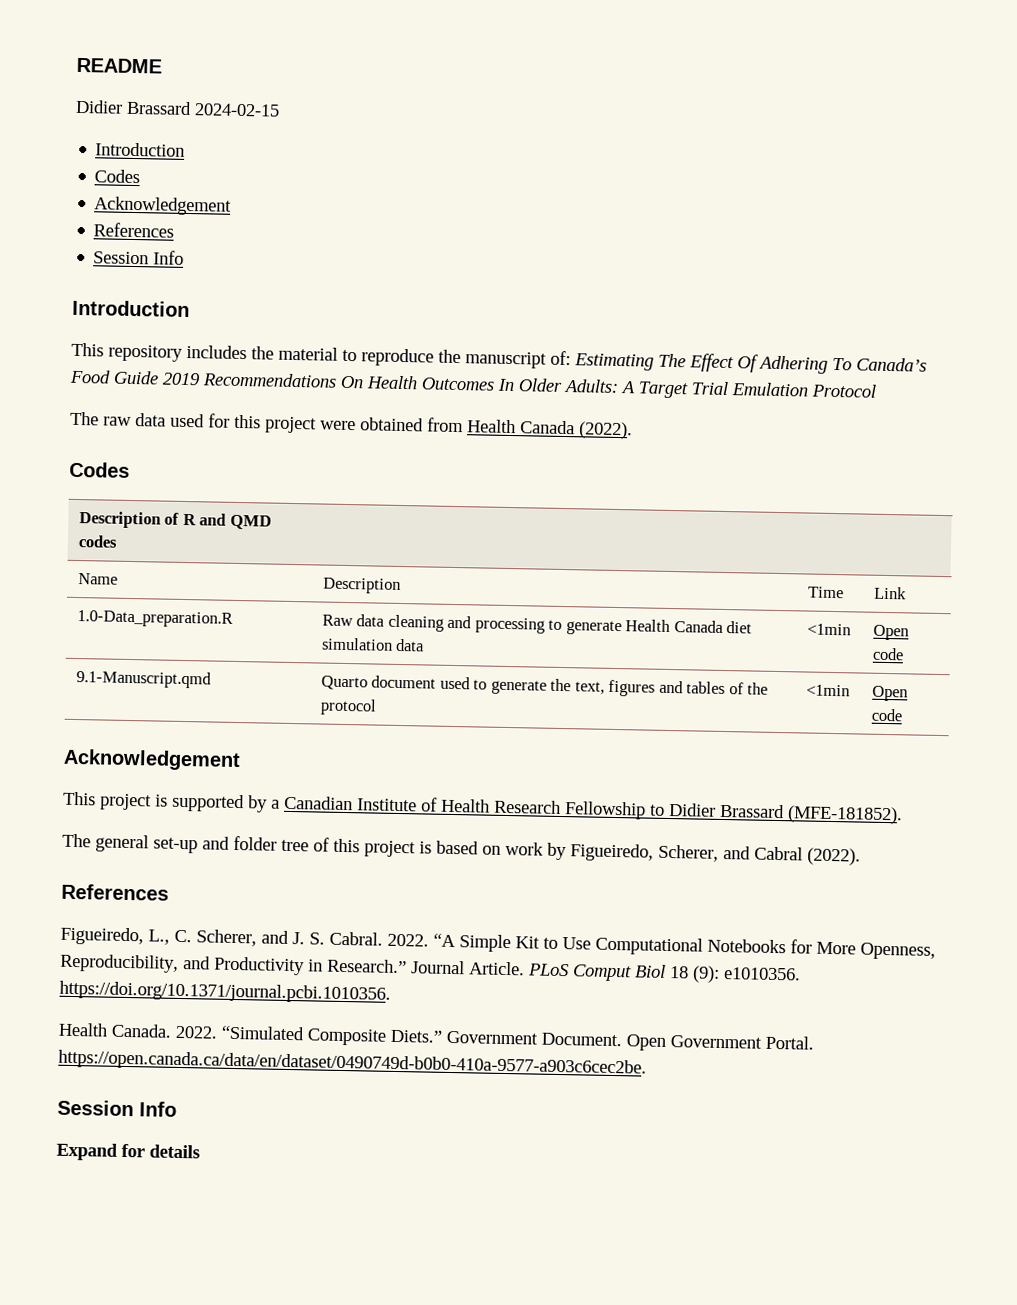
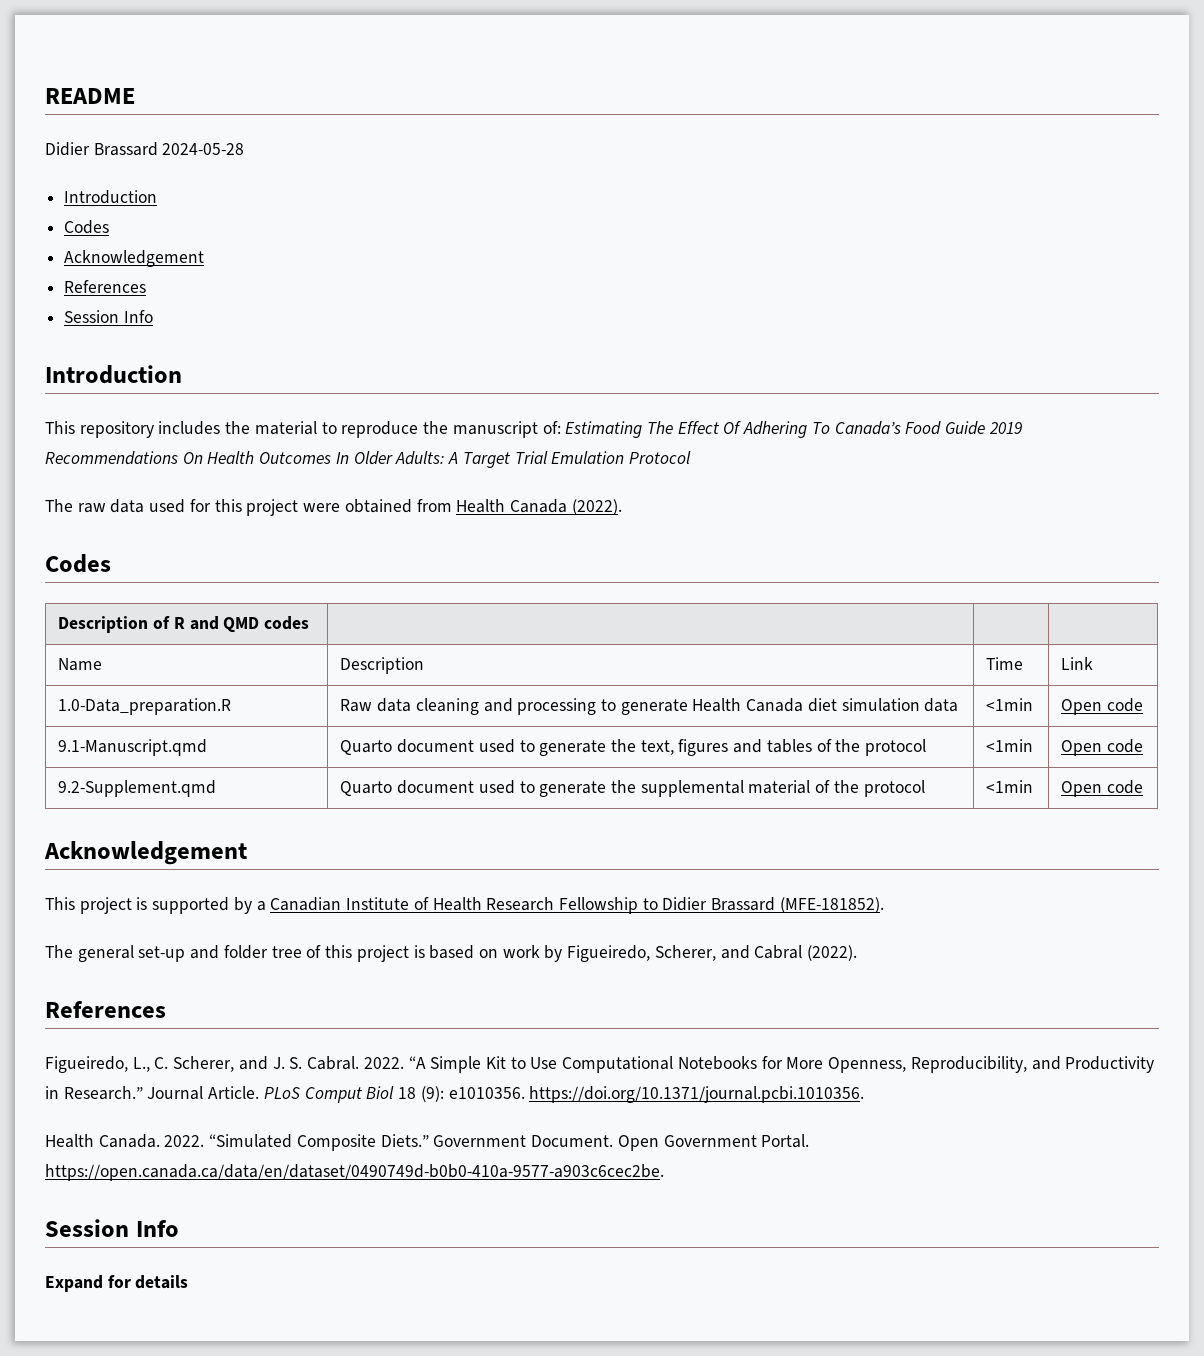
- Didier Brassard 2024-02-15
+ Didier Brassard 2024-05-28
+ 9.2-Supplement.qmd | Quarto document used to generate the supplemental material of the protocol | <1min | Open code

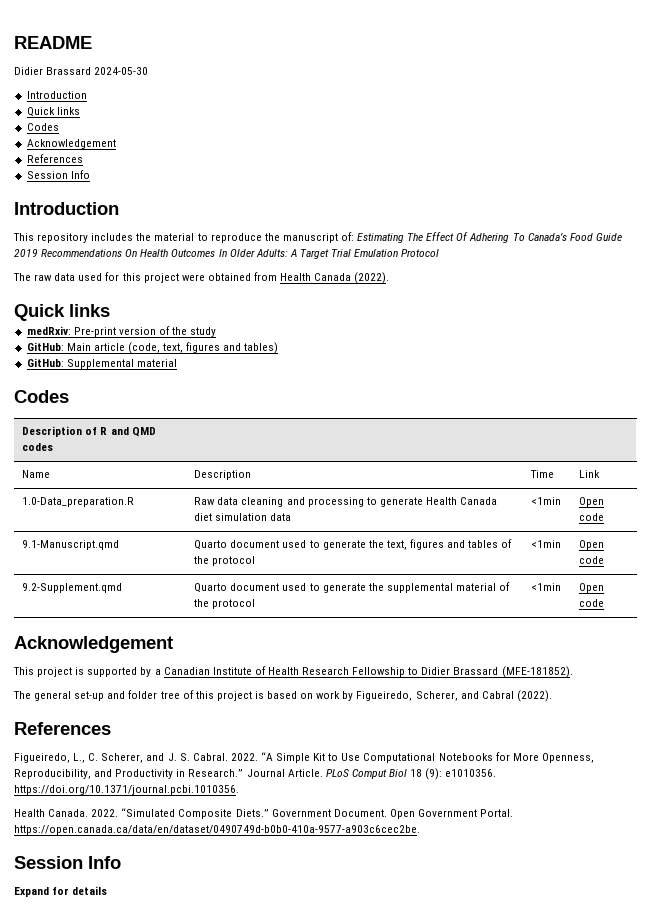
- Didier Brassard 2024-05-28
+ Didier Brassard 2024-05-30
  Introduction
+ Quick links
  The raw data used for this project were obtained from Health Canada (2022).
+ Quick links
+ medRxiv: Pre-print version of the study
+ GitHub: Main article (code, text, figures and tables)
+ GitHub: Supplemental material

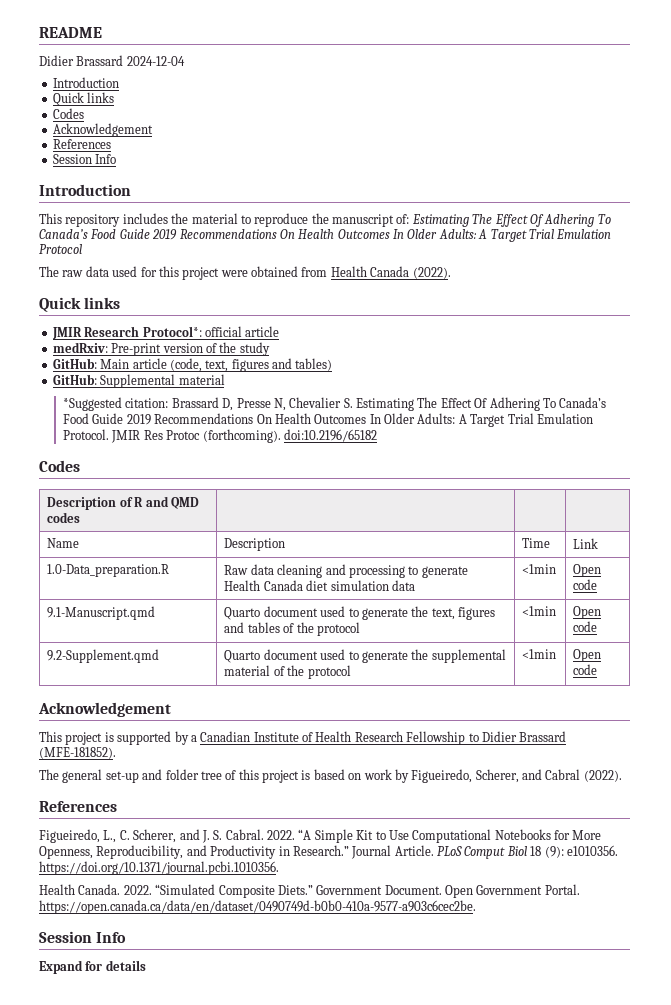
- Didier Brassard 2024-05-30
+ Didier Brassard 2024-12-04
+ JMIR Research Protocol*: official article
+ *Suggested citation: Brassard D, Presse N, Chevalier S. Estimating The Effect Of Adhering To Canada’s Food Guide 2019 Recommendations On Health Outcomes In Older Adults: A Target Trial Emulation Protocol. JMIR Res Protoc (forthcoming). doi:10.2196/65182

